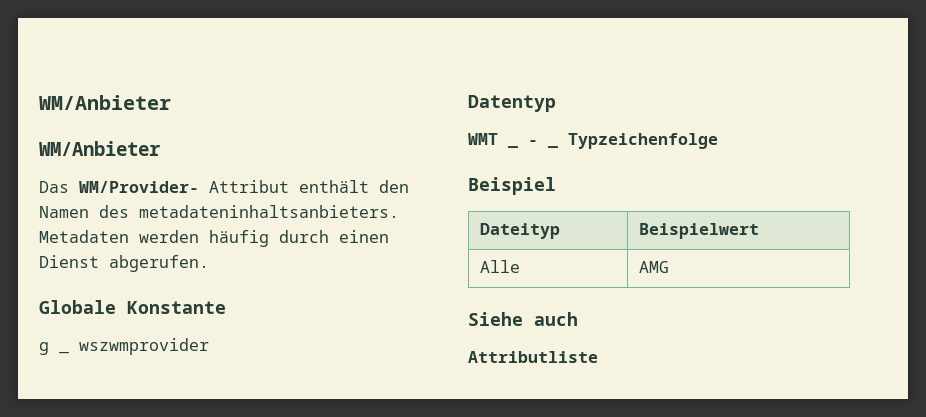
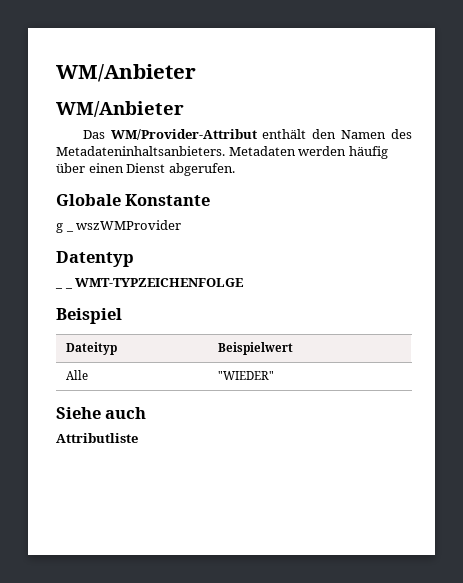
- Das WM/Provider- Attribut enthält den Namen des metadateninhaltsanbieters.
+ Das WM/Provider-Attribut enthält den Namen des Metadateninhaltsanbieters.
- Metadaten werden häufig durch einen Dienst abgerufen.
+ Metadaten werden häufig über einen Dienst abgerufen.
- g _ wszwmprovider
+ g _ wszWMProvider
- WMT _ - _ Typzeichenfolge
+ _ _ WMT-TYPZEICHENFOLGE
- Alle | AMG
+ Alle | "WIEDER"

